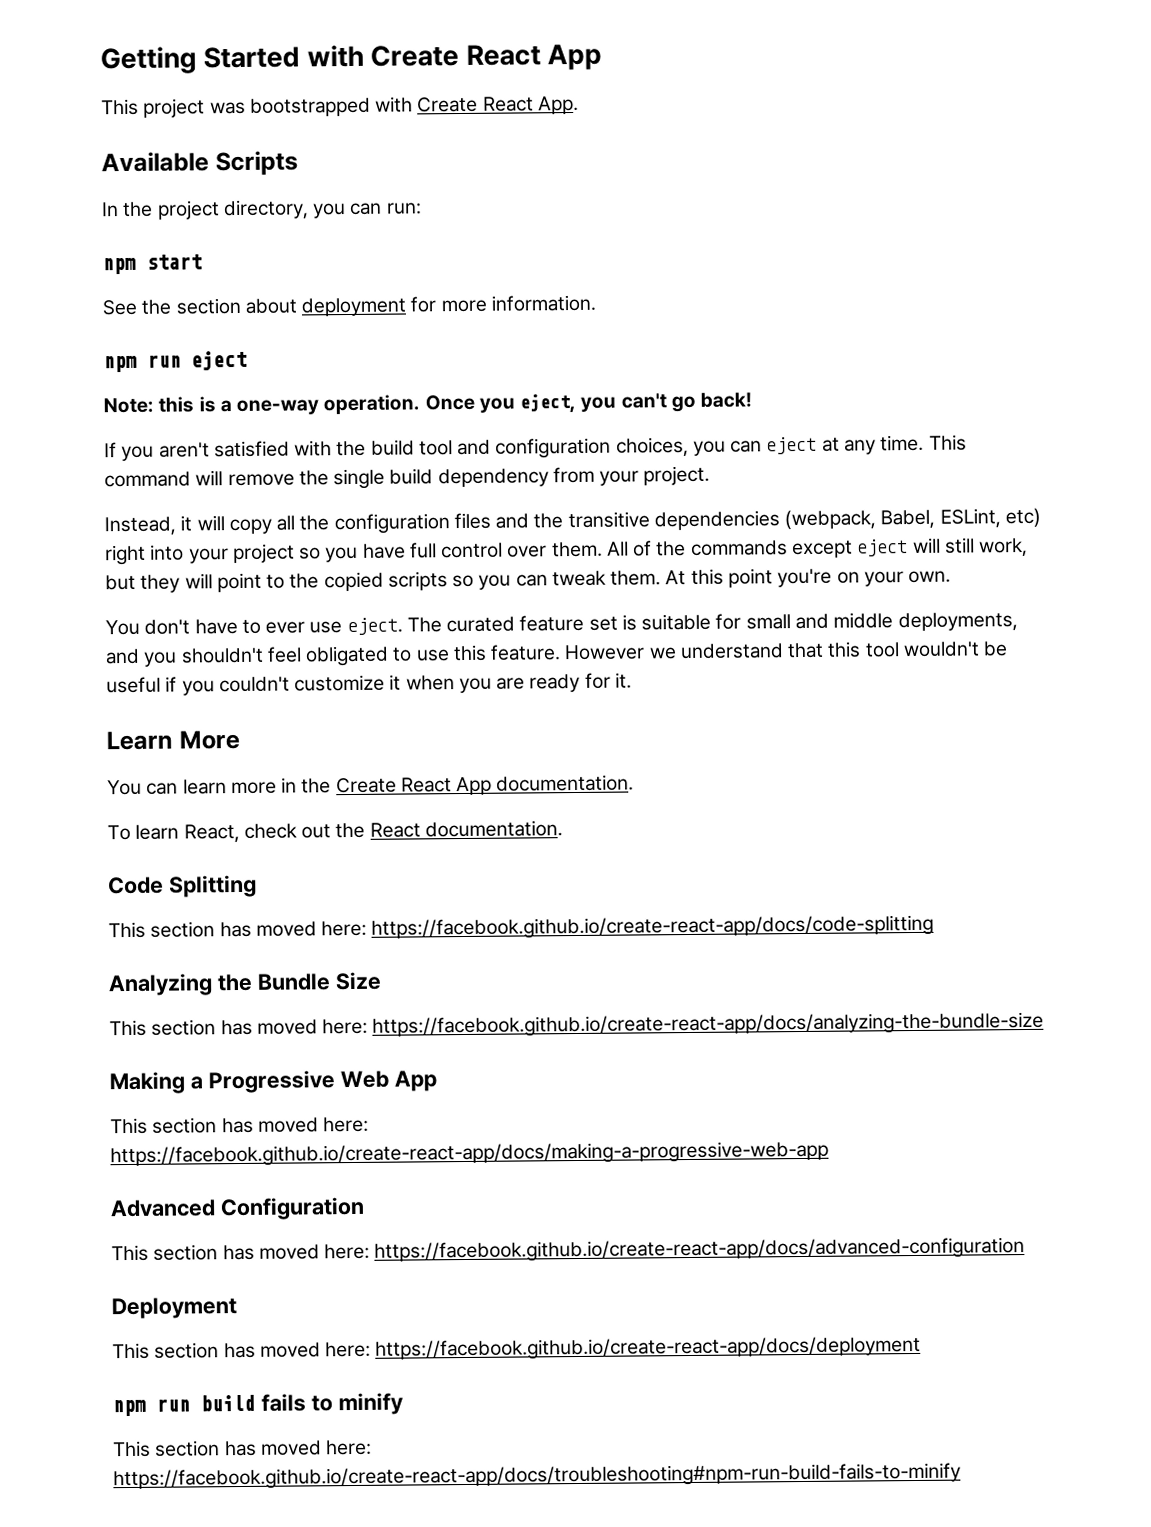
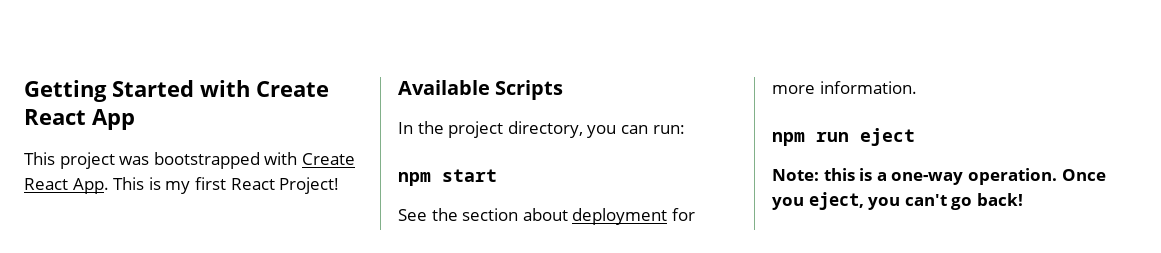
- This project was bootstrapped with Create React App.
+ This project was bootstrapped with Create React App. This is my first React Project!
- If you aren't satisfied with the build tool and configuration choices, you can eject at any time. This command will remove the single build dependency from your project.
- Instead, it will copy all the configuration files and the transitive dependencies (webpack, Babel, ESLint, etc) right into your project so you have full control over them. All of the commands except eject will still work, but they will point to the copied scripts so you can tweak them. At this point you're on your own.
- You don't have to ever use eject. The curated feature set is suitable for small and middle deployments, and you shouldn't feel obligated to use this feature. However we understand that this tool wouldn't be useful if you couldn't customize it when you are ready for it.
- Learn More
- You can learn more in the Create React App documentation.
- To learn React, check out the React documentation.
- Code Splitting
- This section has moved here: https://facebook.github.io/create-react-app/docs/code-splitting
- Analyzing the Bundle Size
- This section has moved here: https://facebook.github.io/create-react-app/docs/analyzing-the-bundle-size
- Making a Progressive Web App
- This section has moved here: https://facebook.github.io/create-react-app/docs/making-a-progressive-web-app
- Advanced Configuration
- This section has moved here: https://facebook.github.io/create-react-app/docs/advanced-configuration
- Deployment
- This section has moved here: https://facebook.github.io/create-react-app/docs/deployment
- npm run build fails to minify
- This section has moved here: https://facebook.github.io/create-react-app/docs/troubleshooting#npm-run-build-fails-to-minify

